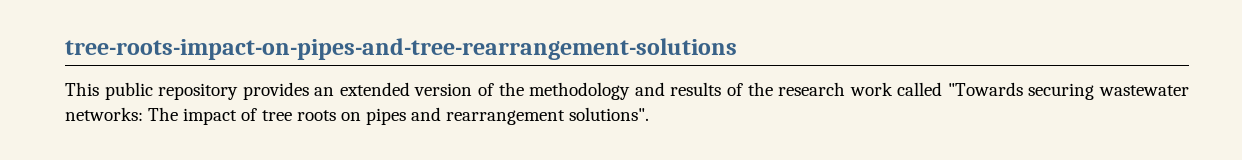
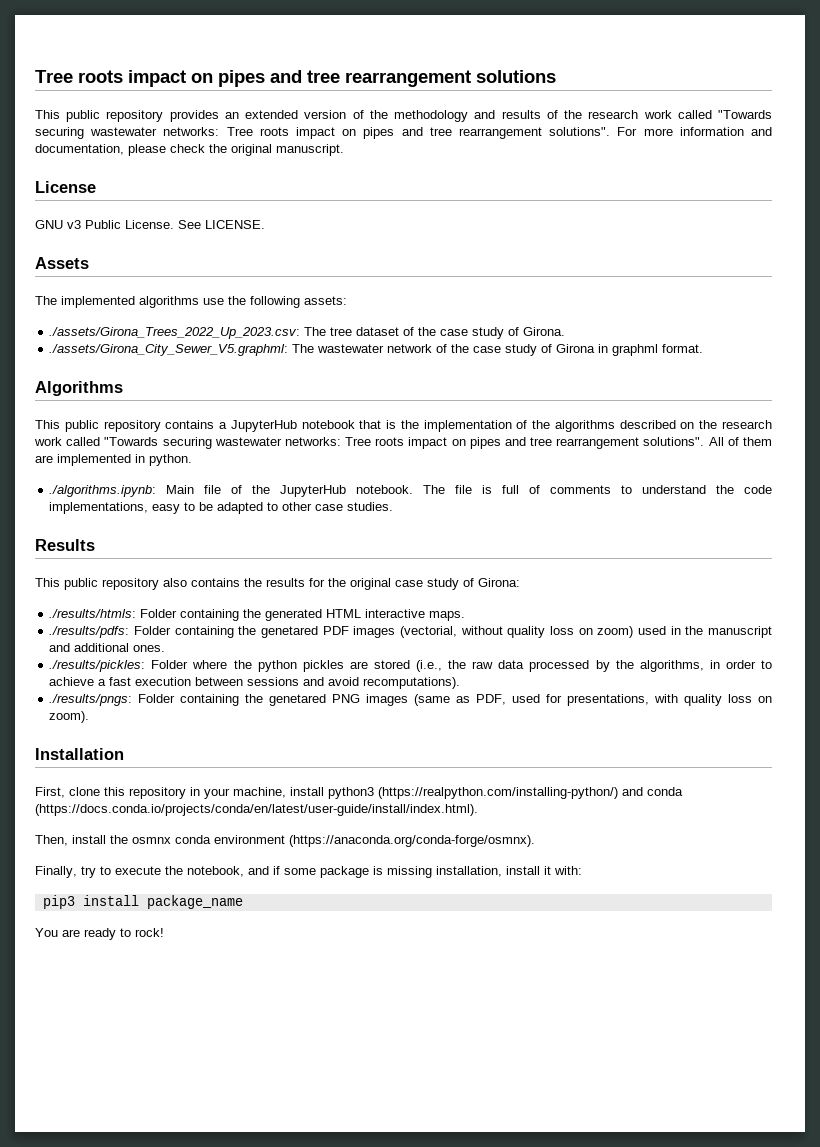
- tree-roots-impact-on-pipes-and-tree-rearrangement-solutions
+ Tree roots impact on pipes and tree rearrangement solutions
- This public repository provides an extended version of the methodology and results of the research work called "Towards securing wastewater networks: The impact of tree roots on pipes and rearrangement solutions".
+ This public repository provides an extended version of the methodology and results of the research work called "Towards securing wastewater networks: Tree roots impact on pipes and tree rearrangement solutions". For more information and documentation, please check the original manuscript.
+ License
+ GNU v3 Public License. See LICENSE.
+ Assets
+ The implemented algorithms use the following assets:
+ ./assets/Girona_Trees_2022_Up_2023.csv: The tree dataset of the case study of Girona.
+ ./assets/Girona_City_Sewer_V5.graphml: The wastewater network of the case study of Girona in graphml format.
+ Algorithms
+ This public repository contains a JupyterHub notebook that is the implementation of the algorithms described on the research work called "Towards securing wastewater networks: Tree roots impact on pipes and tree rearrangement solutions". All of them are implemented in python.
+ ./algorithms.ipynb: Main file of the JupyterHub notebook. The file is full of comments to understand the code implementations, easy to be adapted to other case studies.
+ Results
+ This public repository also contains the results for the original case study of Girona:
+ ./results/htmls: Folder containing the generated HTML interactive maps.
+ ./results/pdfs: Folder containing the genetared PDF images (vectorial, without quality loss on zoom) used in the manuscript and additional ones.
+ ./results/pickles: Folder where the python pickles are stored (i.e., the raw data processed by the algorithms, in order to achieve a fast execution between sessions and avoid recomputations).
+ ./results/pngs: Folder containing the genetared PNG images (same as PDF, used for presentations, with quality loss on zoom).
+ Installation
+ First, clone this repository in your machine, install python3 (https://realpython.com/installing-python/) and conda (https://docs.conda.io/projects/conda/en/latest/user-guide/install/index.html).
+ Then, install the osmnx conda environment (https://anaconda.org/conda-forge/osmnx).
+ Finally, try to execute the notebook, and if some package is missing installation, install it with:
+ pip3 install package_name
+ You are ready to rock!

